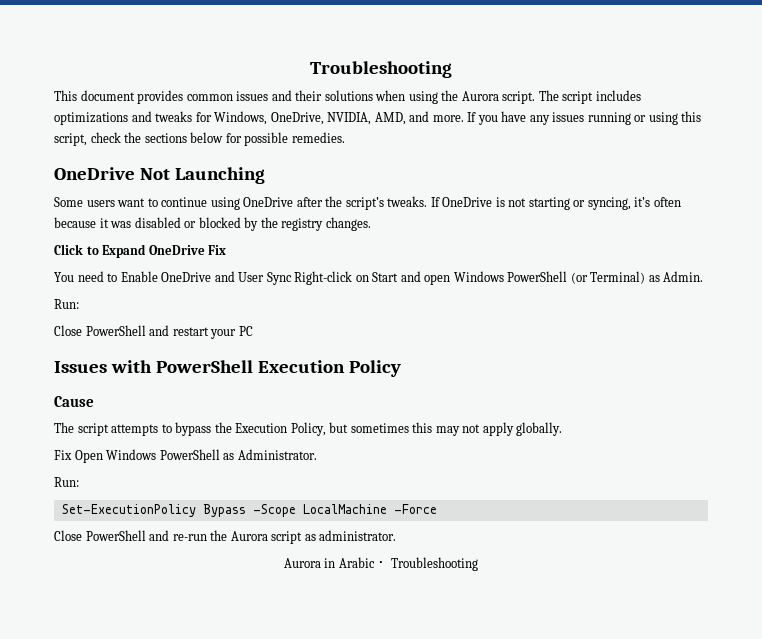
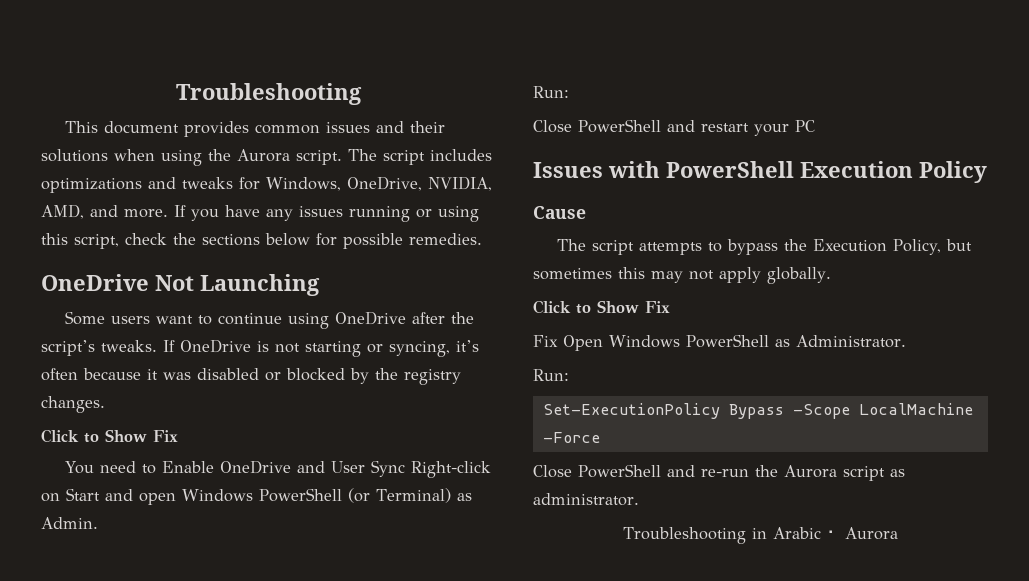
  If OneDrive is not starting or syncing, it’s often because it was disabled or blocked by the registry changes.
- Click to Expand OneDrive Fix
+ Click to Show Fix
  The script attempts to bypass the Execution Policy, but sometimes this may not apply globally.
+ Click to Show Fix
- Aurora in Arabic ⠂ Troubleshooting
+ Troubleshooting in Arabic ⠂ Aurora

